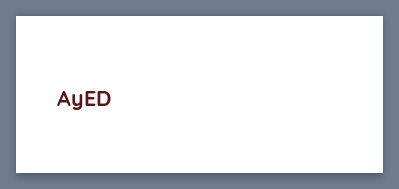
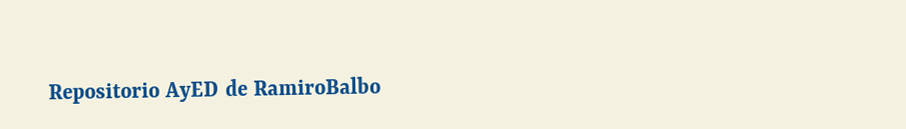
- AyED
+ Repositorio AyED de RamiroBalbo

